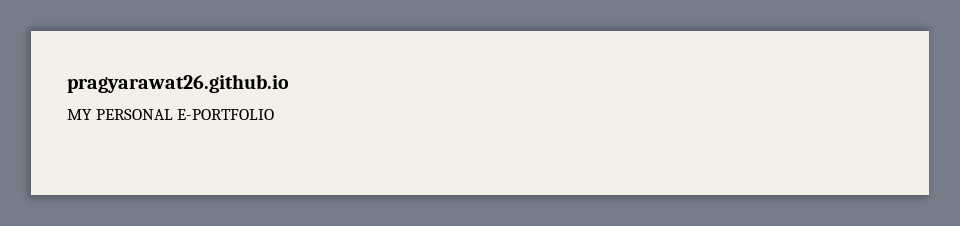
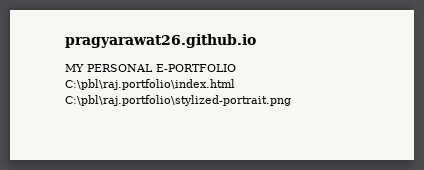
- MY PERSONAL E-PORTFOLIO
+ MY PERSONAL E-PORTFOLIO C:\pbl\raj.portfolio\index.html C:\pbl\raj.portfolio\stylized-portrait.png

